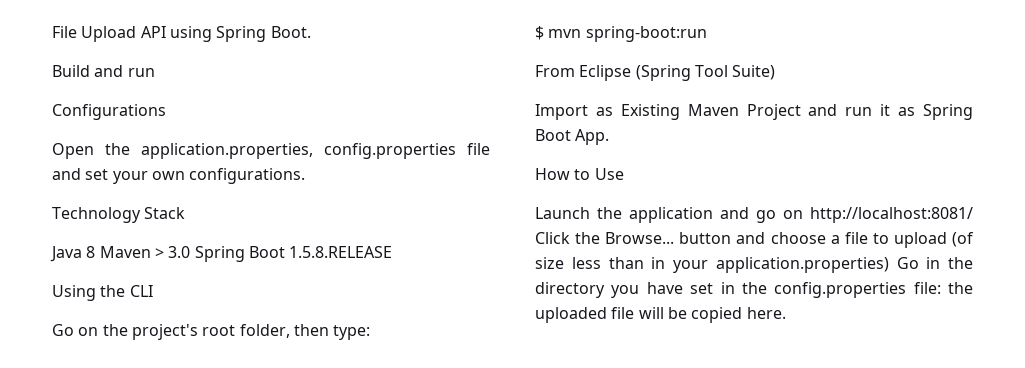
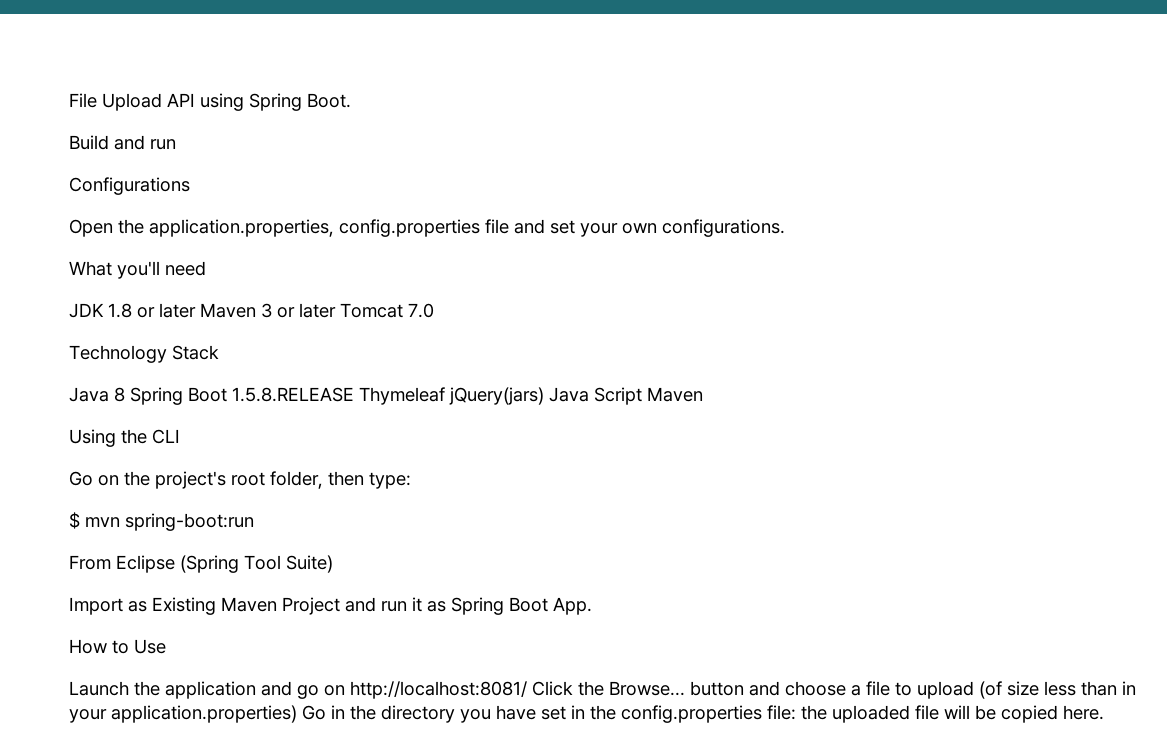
+ What you'll need
+ JDK 1.8 or later Maven 3 or later Tomcat 7.0
- Java 8 Maven > 3.0 Spring Boot 1.5.8.RELEASE
+ Java 8 Spring Boot 1.5.8.RELEASE Thymeleaf jQuery(jars) Java Script Maven

